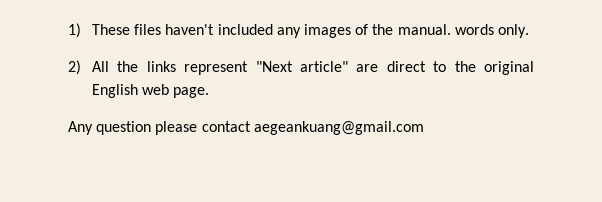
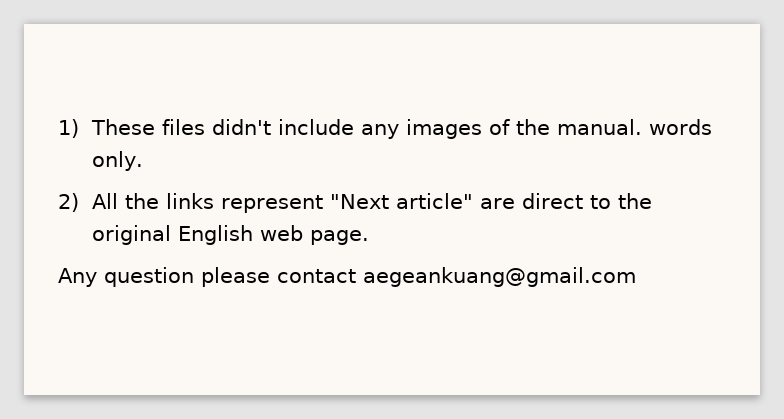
- 1) These files haven't included any images of the manual. words only.
+ 1) These files didn't include any images of the manual. words only.

